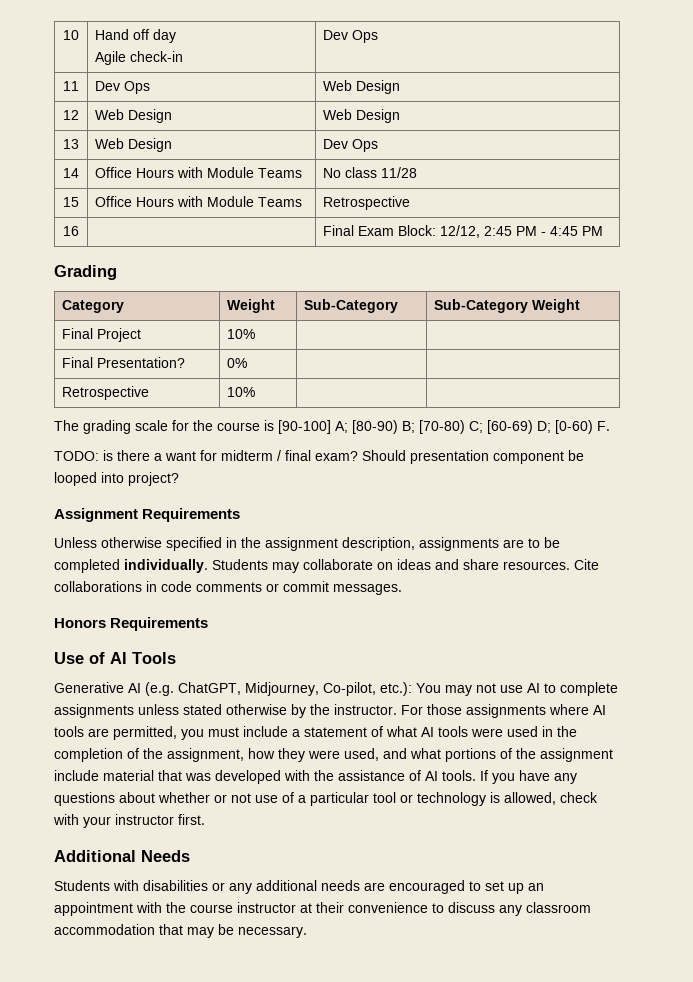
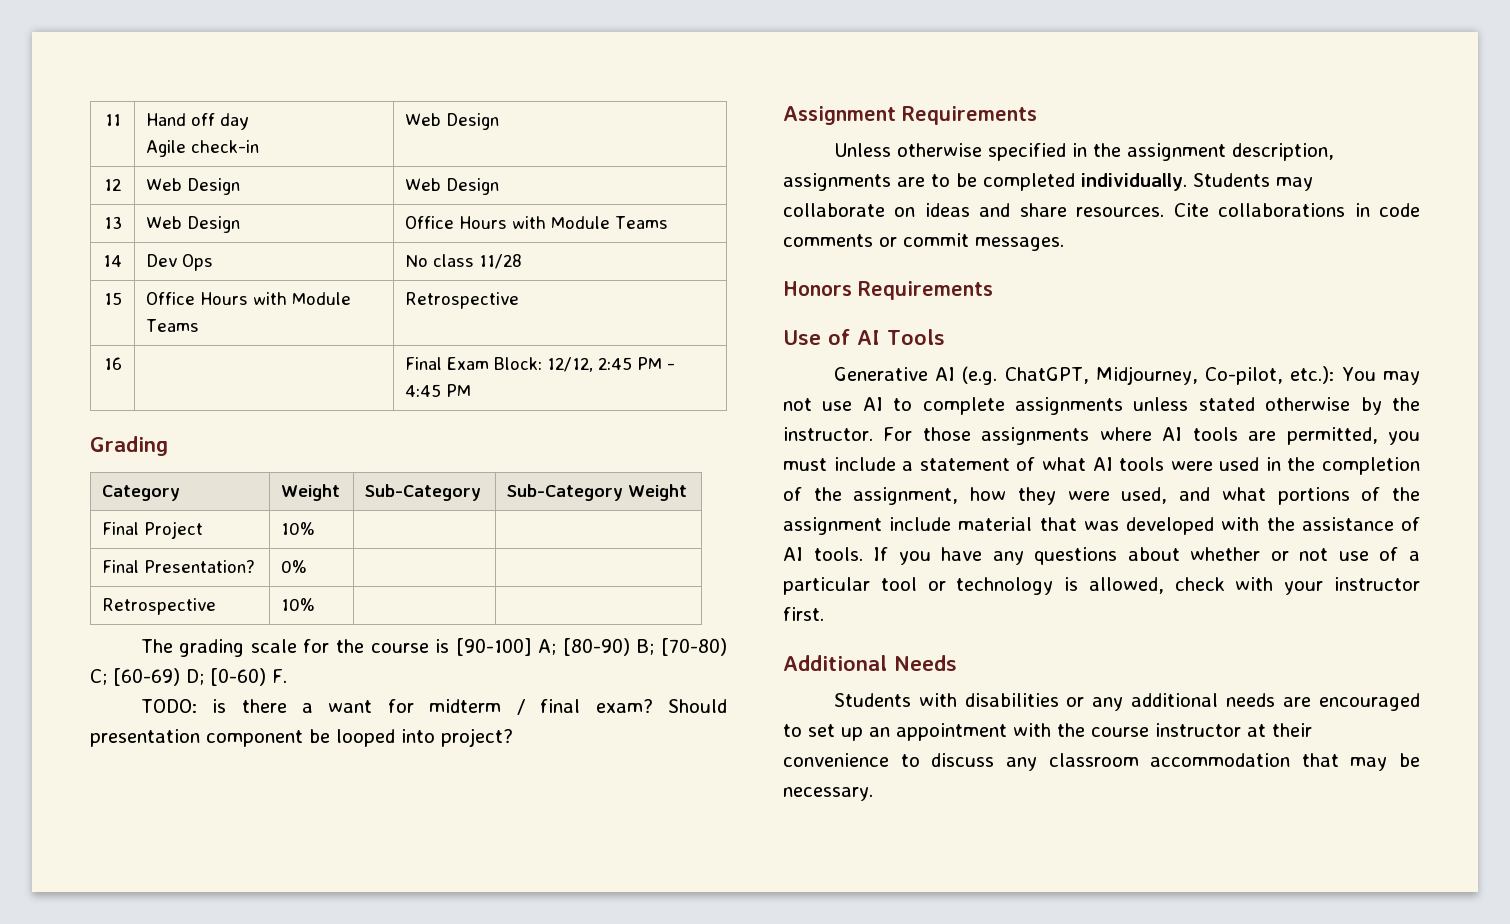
- 10 | Hand off day
- Agile check-in | Dev Ops
- 11 | Dev Ops | Web Design
+ 11 | Hand off day
+ Agile check-in | Web Design
- 13 | Web Design | Dev Ops
- 14 | Office Hours with Module Teams | No class 11/28
+ 13 | Web Design | Office Hours with Module Teams
+ 14 | Dev Ops | No class 11/28

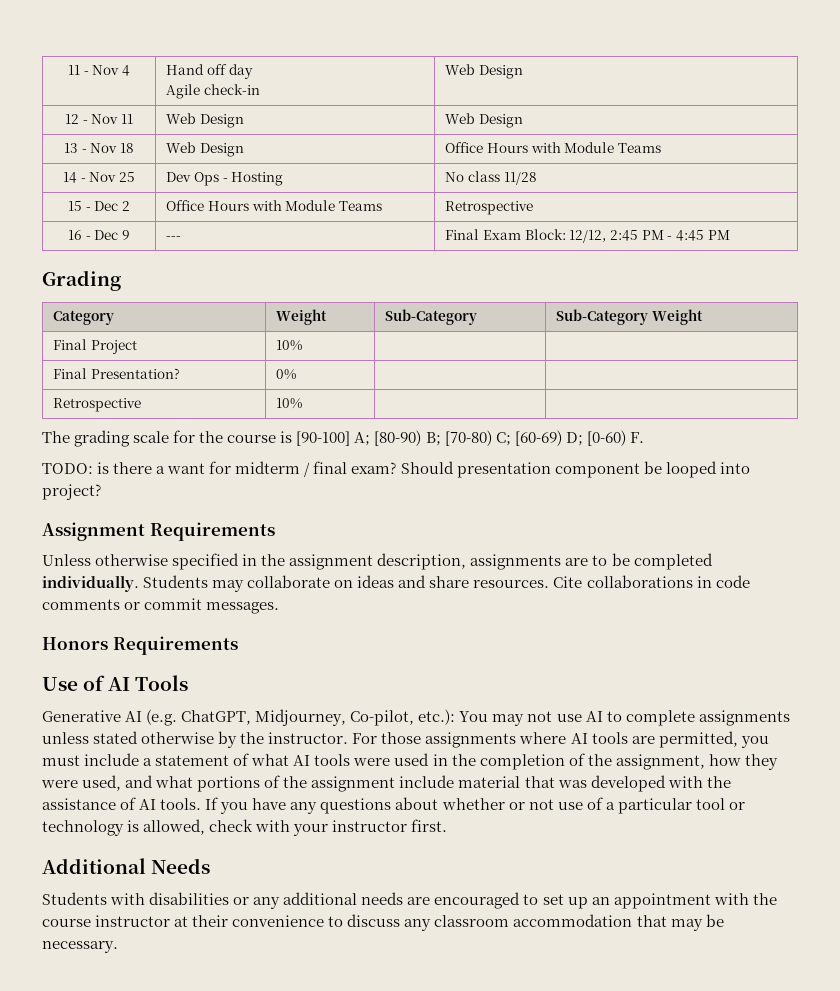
- 11 | Hand off day
+ 11 - Nov 4 | Hand off day
- 12 | Web Design | Web Design
+ 12 - Nov 11 | Web Design | Web Design
- 13 | Web Design | Office Hours with Module Teams
+ 13 - Nov 18 | Web Design | Office Hours with Module Teams
- 14 | Dev Ops | No class 11/28
+ 14 - Nov 25 | Dev Ops - Hosting | No class 11/28
- 15 | Office Hours with Module Teams | Retrospective
+ 15 - Dec 2 | Office Hours with Module Teams | Retrospective
- 16 | | Final Exam Block: 12/12, 2:45 PM - 4:45 PM
+ 16 - Dec 9 | --- | Final Exam Block: 12/12, 2:45 PM - 4:45 PM

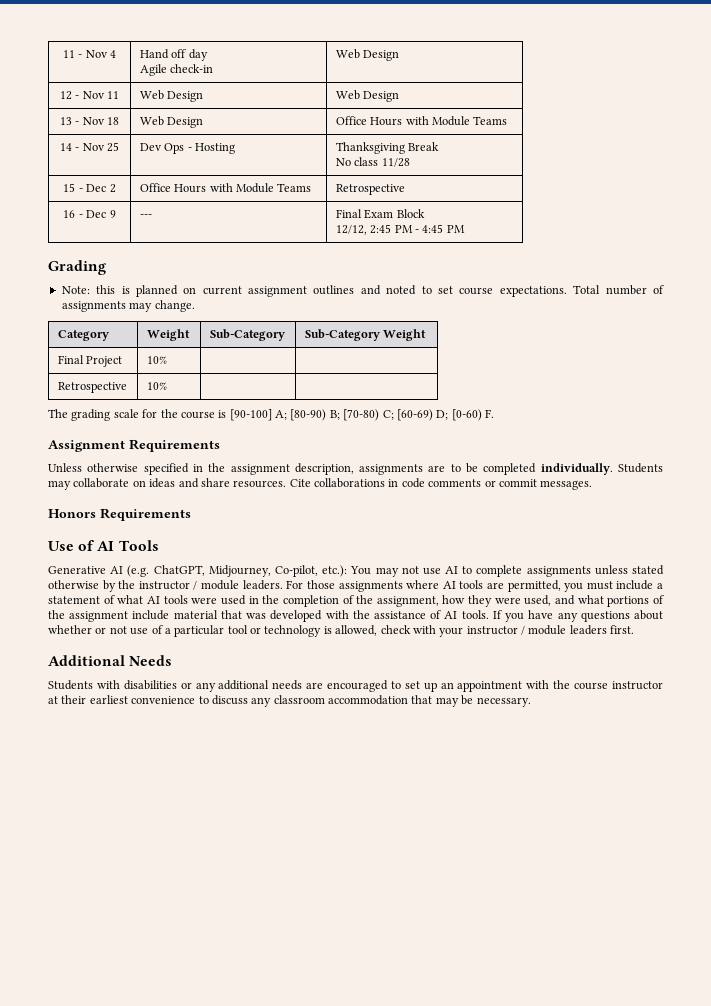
- 14 - Nov 25 | Dev Ops - Hosting | No class 11/28
+ 14 - Nov 25 | Dev Ops - Hosting | Thanksgiving Break
+ No class 11/28
- 16 - Dec 9 | --- | Final Exam Block: 12/12, 2:45 PM - 4:45 PM
+ 16 - Dec 9 | --- | Final Exam Block
+ 12/12, 2:45 PM - 4:45 PM
+ Note: this is planned on current assignment outlines and noted to set course expectations. Total number of assignments may change.
- Final Presentation? | 0% | |
- TODO: is there a want for midterm / final exam? Should presentation component be looped into project?
- Generative AI (e.g. ChatGPT, Midjourney, Co-pilot, etc.): You may not use AI to complete assignments unless stated otherwise by the instructor.
+ Generative AI (e.g. ChatGPT, Midjourney, Co-pilot, etc.): You may not use AI to complete assignments unless stated otherwise by the instructor / module leaders.
- If you have any questions about whether or not use of a particular tool or technology is allowed, check with your instructor first.
+ If you have any questions about whether or not use of a particular tool or technology is allowed, check with your instructor / module leaders first.
- Students with disabilities or any additional needs are encouraged to set up an appointment with the course instructor at their convenience to discuss any classroom accommodation that may be necessary.
+ Students with disabilities or any additional needs are encouraged to set up an appointment with the course instructor at their earliest convenience to discuss any classroom accommodation that may be necessary.

